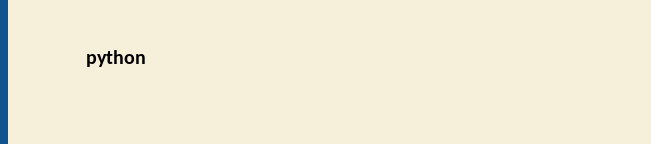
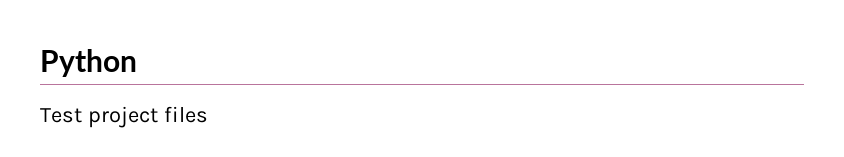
- python
+ Python
+ Test project files

